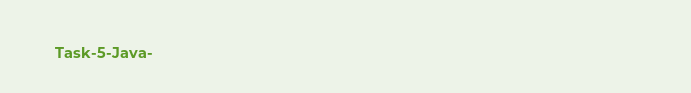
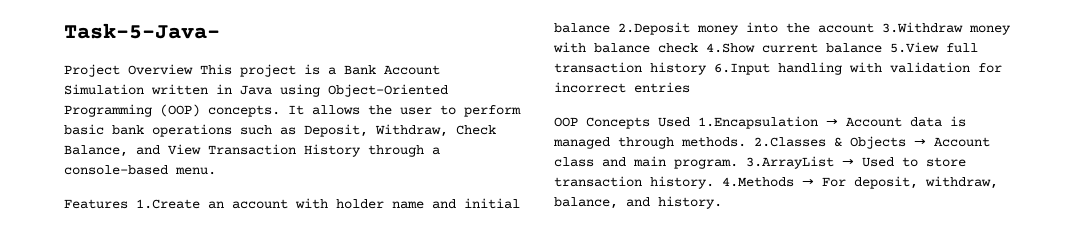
+ Project Overview This project is a Bank Account Simulation written in Java using Object-Oriented Programming (OOP) concepts. It allows the user to perform basic bank operations such as Deposit, Withdraw, Check Balance, and View Transaction History through a console-based menu.
+ Features 1.Create an account with holder name and initial balance 2.Deposit money into the account 3.Withdraw money with balance check 4.Show current balance 5.View full transaction history 6.Input handling with validation for incorrect entries
+ OOP Concepts Used 1.Encapsulation → Account data is managed through methods. 2.Classes & Objects → Account class and main program. 3.ArrayList → Used to store transaction history. 4.Methods → For deposit, withdraw, balance, and history.

